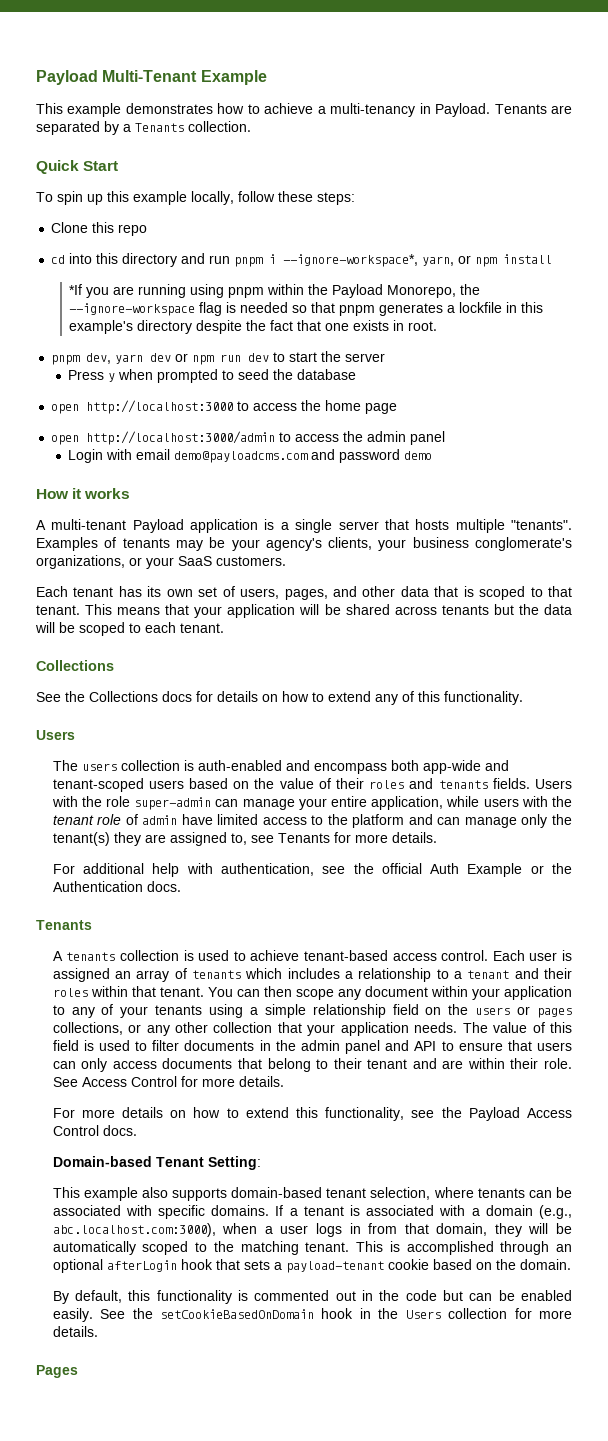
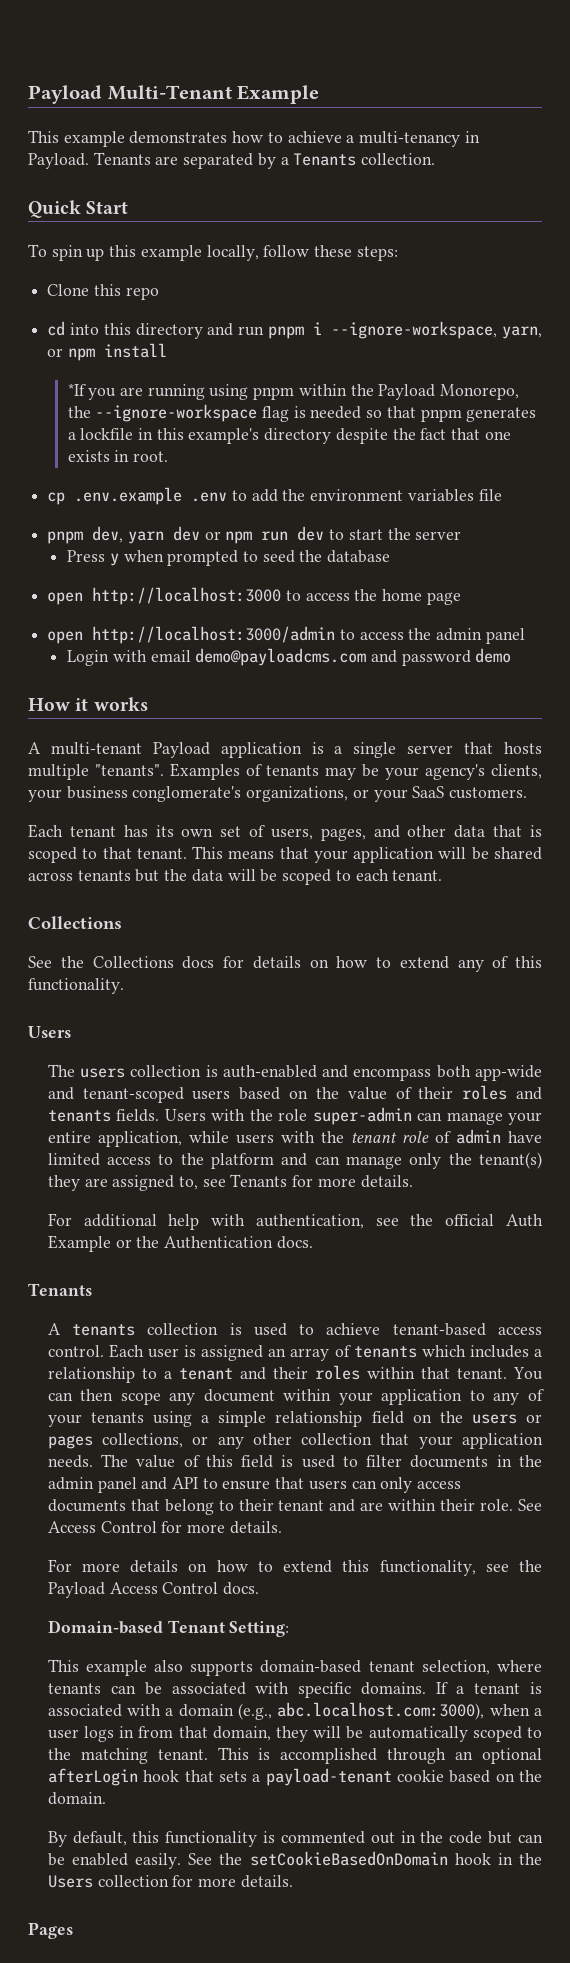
- cd into this directory and run pnpm i --ignore-workspace*, yarn, or npm install
+ cd into this directory and run pnpm i --ignore-workspace, yarn, or npm install
+ cp .env.example .env to add the environment variables file

